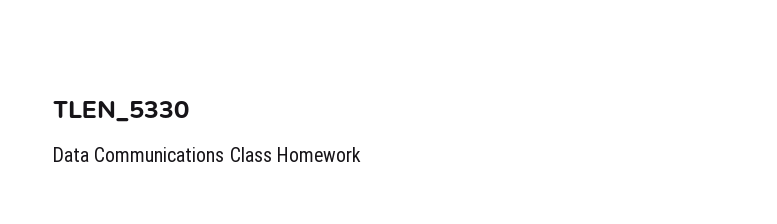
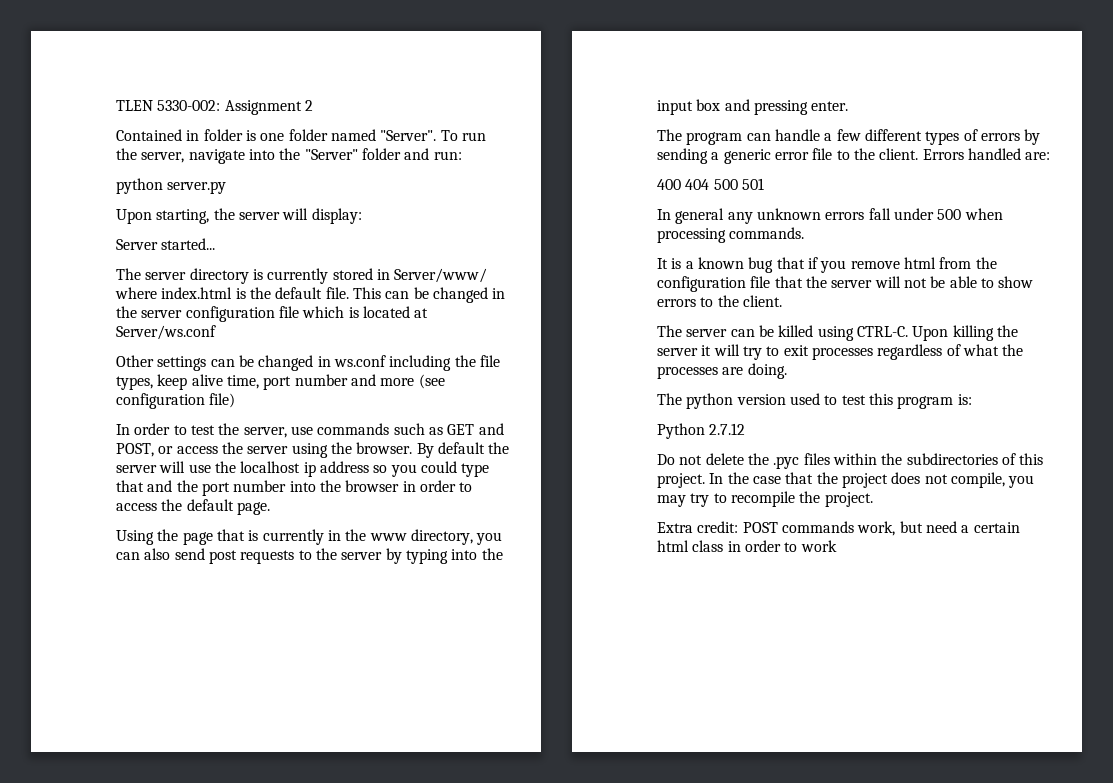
- TLEN_5330
- Data Communications Class Homework
+ TLEN 5330-002: Assignment 2
+ Contained in folder is one folder named "Server". To run the server, navigate into the "Server" folder and run:
+ python server.py
+ Upon starting, the server will display:
+ Server started...
+ The server directory is currently stored in Server/www/ where index.html is the default file. This can be changed in the server configuration file which is located at Server/ws.conf
+ Other settings can be changed in ws.conf including the file types, keep alive time, port number and more (see configuration file)
+ In order to test the server, use commands such as GET and POST, or access the server using the browser. By default the server will use the localhost ip address so you could type that and the port number into the browser in order to access the default page.
+ Using the page that is currently in the www directory, you can also send post requests to the server by typing into the input box and pressing enter.
+ The program can handle a few different types of errors by sending a generic error file to the client. Errors handled are:
+ 400 404 500 501
+ In general any unknown errors fall under 500 when processing commands.
+ It is a known bug that if you remove html from the configuration file that the server will not be able to show errors to the client.
+ The server can be killed using CTRL-C. Upon killing the server it will try to exit processes regardless of what the processes are doing.
+ The python version used to test this program is:
+ Python 2.7.12
+ Do not delete the .pyc files within the subdirectories of this project. In the case that the project does not compile, you may try to recompile the project.
+ Extra credit: POST commands work, but need a certain html class in order to work

